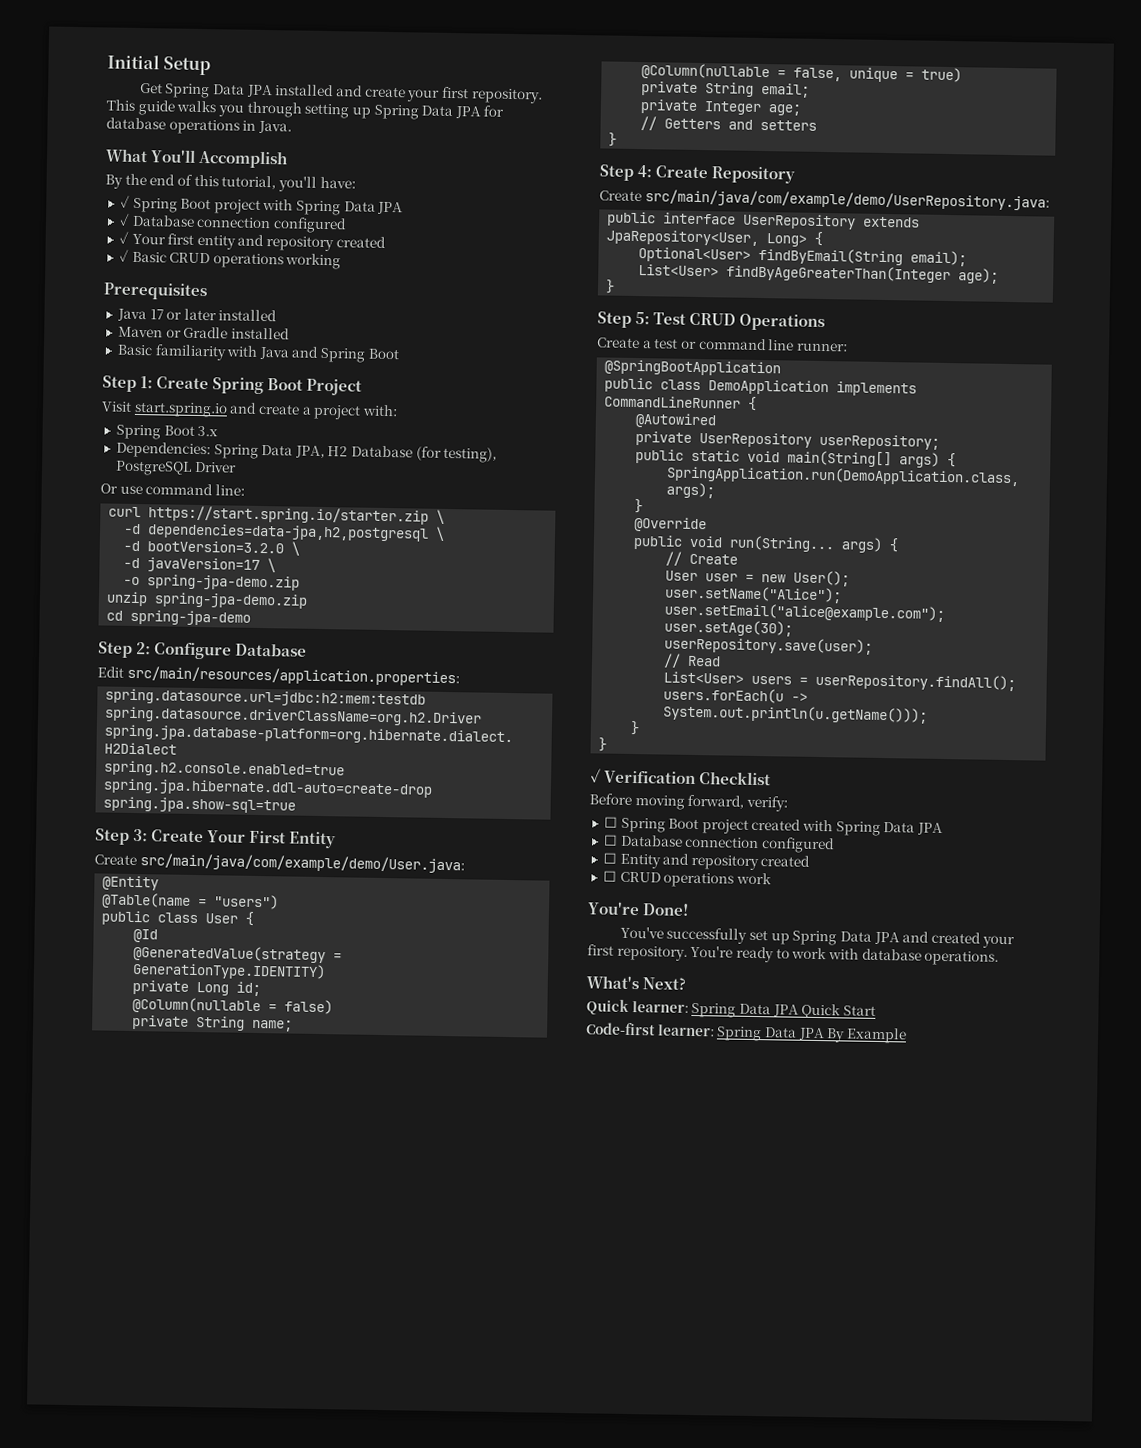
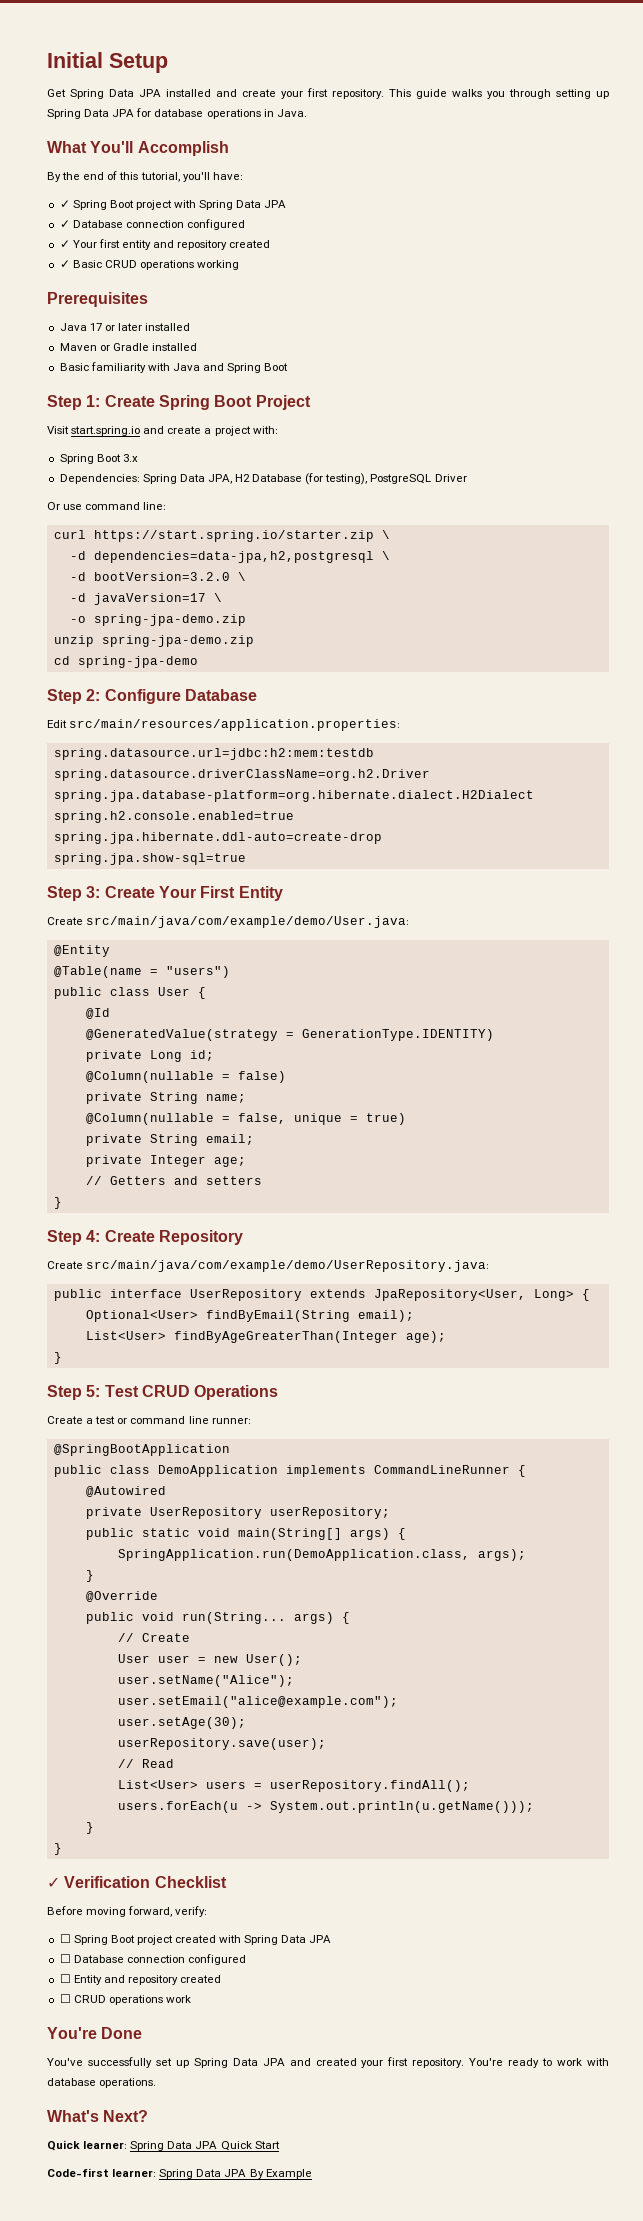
- You're Done!
+ You're Done

